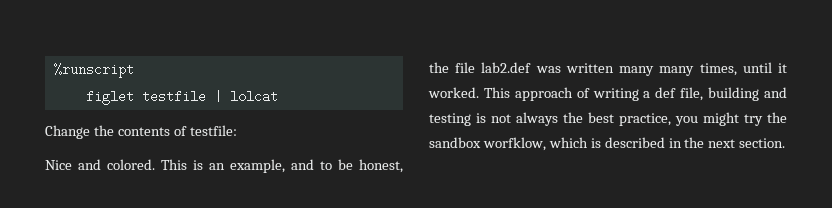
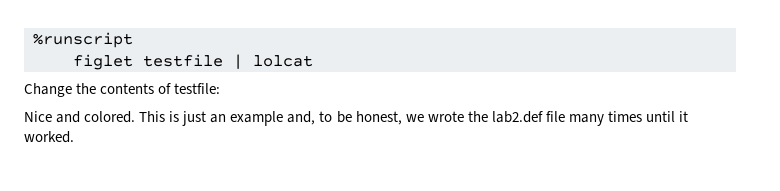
- This is an example, and to be honest, the file lab2.def was written many many times, until it worked. This approach of writing a def file, building and testing is not always the best practice, you might try the sandbox worfklow, which is described in the next section.
+ This is just an example and, to be honest, we wrote the lab2.def file many times until it worked.

